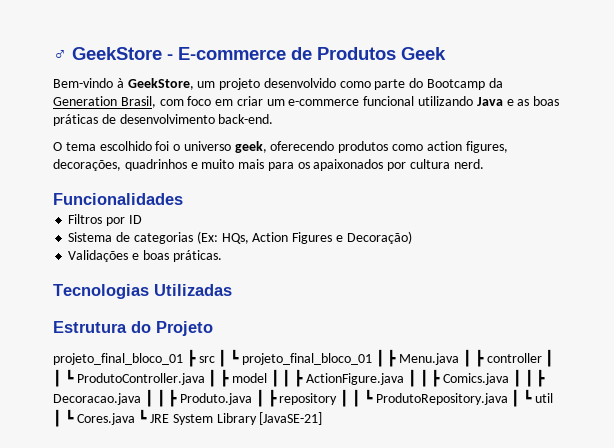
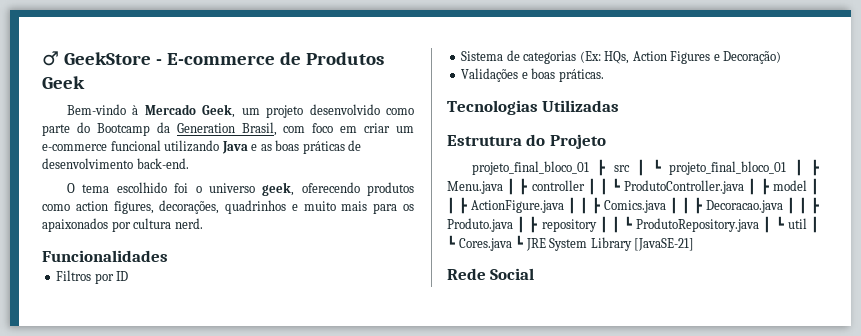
- Bem-vindo à GeekStore, um projeto desenvolvido como parte do Bootcamp da Generation Brasil, com foco em criar um e-commerce funcional utilizando Java e as boas práticas de desenvolvimento back-end.
+ Bem-vindo à Mercado Geek, um projeto desenvolvido como parte do Bootcamp da Generation Brasil, com foco em criar um e-commerce funcional utilizando Java e as boas práticas de desenvolvimento back-end.
+ Rede Social

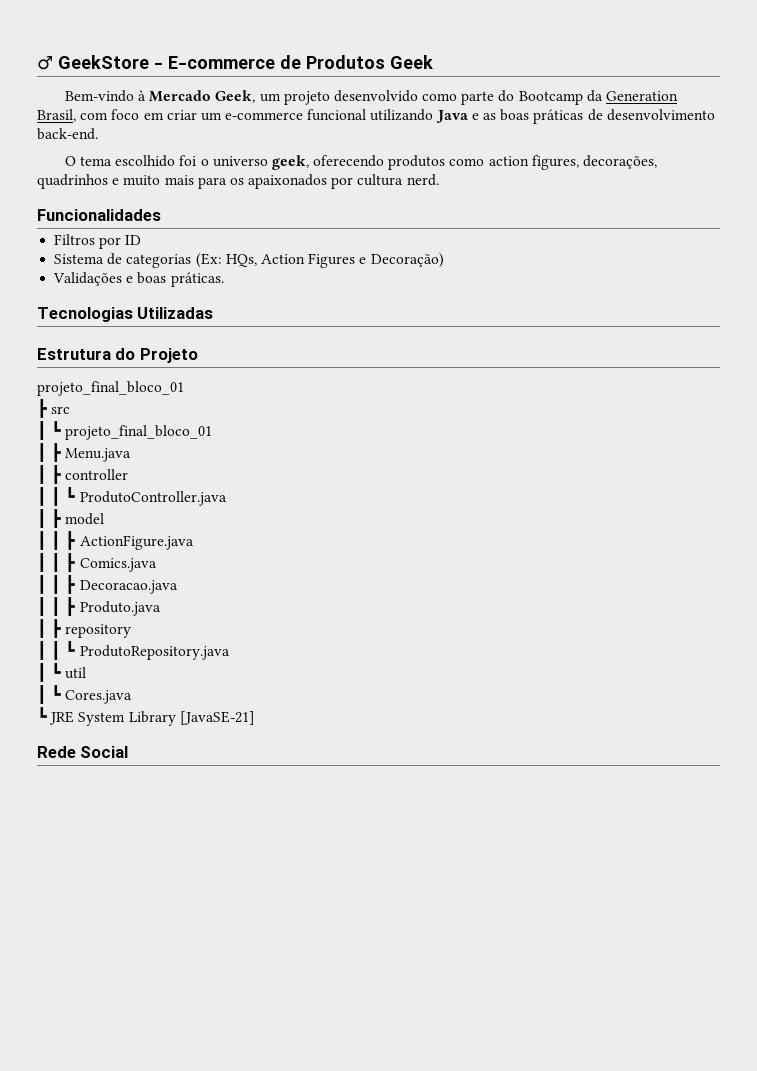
  Estrutura do Projeto
- projeto_final_bloco_01 ┣ src ┃ ┗ projeto_final_bloco_01 ┃ ┣ Menu.java ┃ ┣ controller ┃ ┃ ┗ ProdutoController.java ┃ ┣ model ┃ ┃ ┣ ActionFigure.java ┃ ┃ ┣ Comics.java ┃ ┃ ┣ Decoracao.java ┃ ┃ ┣ Produto.java ┃ ┣ repository ┃ ┃ ┗ ProdutoRepository.java ┃ ┗ util ┃ ┗ Cores.java ┗ JRE System Library [JavaSE-21]
+ projeto_final_bloco_01
+ ┣ src
+ ┃ ┗ projeto_final_bloco_01
+ ┃ ┣ Menu.java
+ ┃ ┣ controller
+ ┃ ┃ ┗ ProdutoController.java
+ ┃ ┣ model
+ ┃ ┃ ┣ ActionFigure.java
+ ┃ ┃ ┣ Comics.java
+ ┃ ┃ ┣ Decoracao.java
+ ┃ ┃ ┣ Produto.java
+ ┃ ┣ repository
+ ┃ ┃ ┗ ProdutoRepository.java
+ ┃ ┗ util
+ ┃ ┗ Cores.java
+ ┗ JRE System Library [JavaSE-21]

